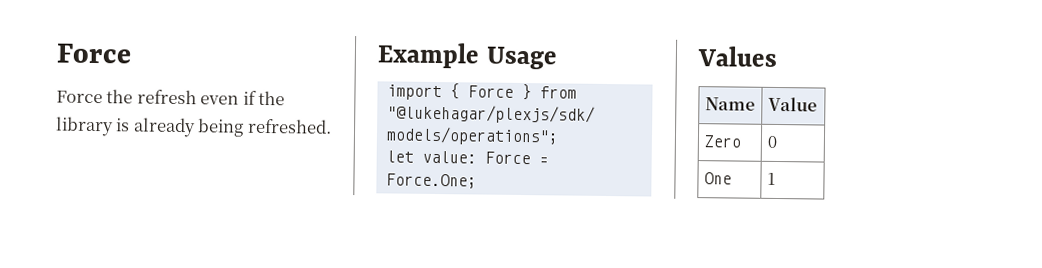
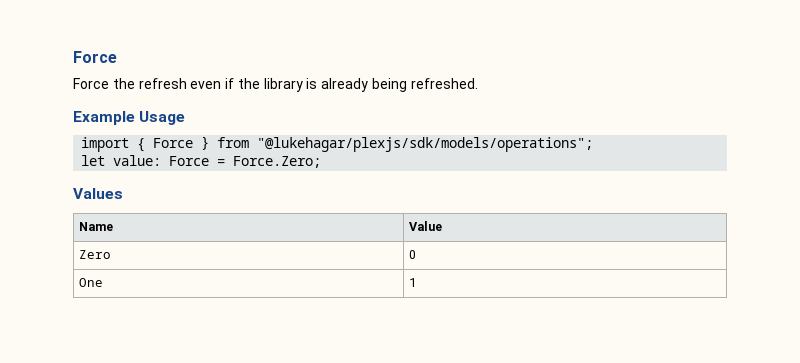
- let value: Force = Force.One;
+ let value: Force = Force.Zero;

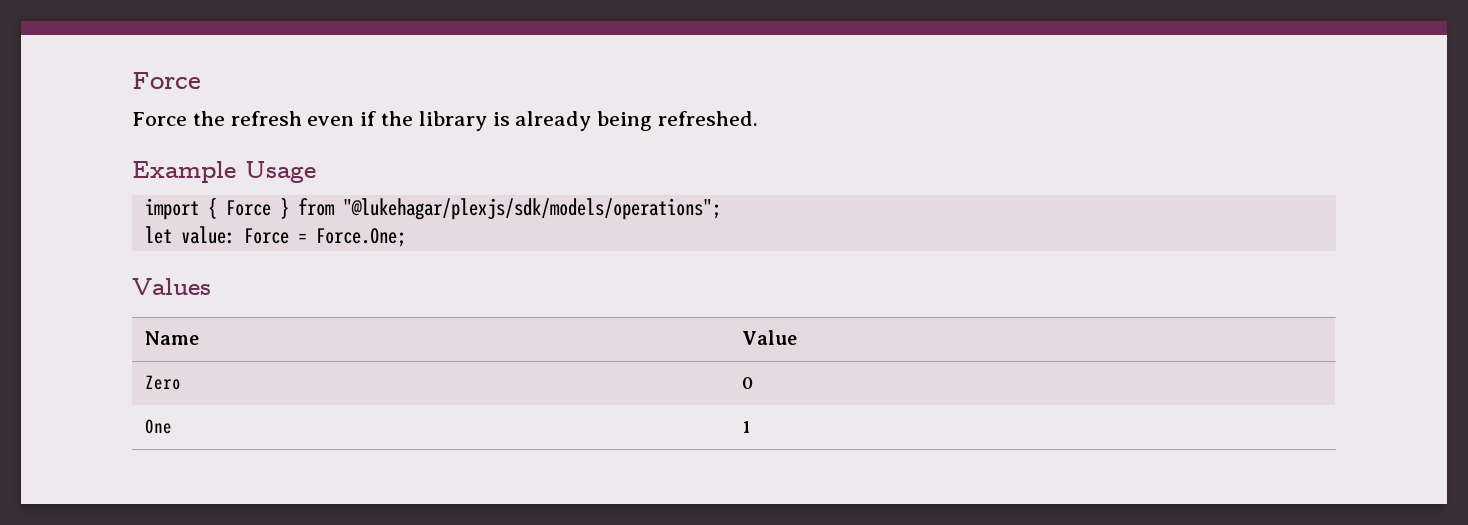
- let value: Force = Force.Zero;
+ let value: Force = Force.One;

